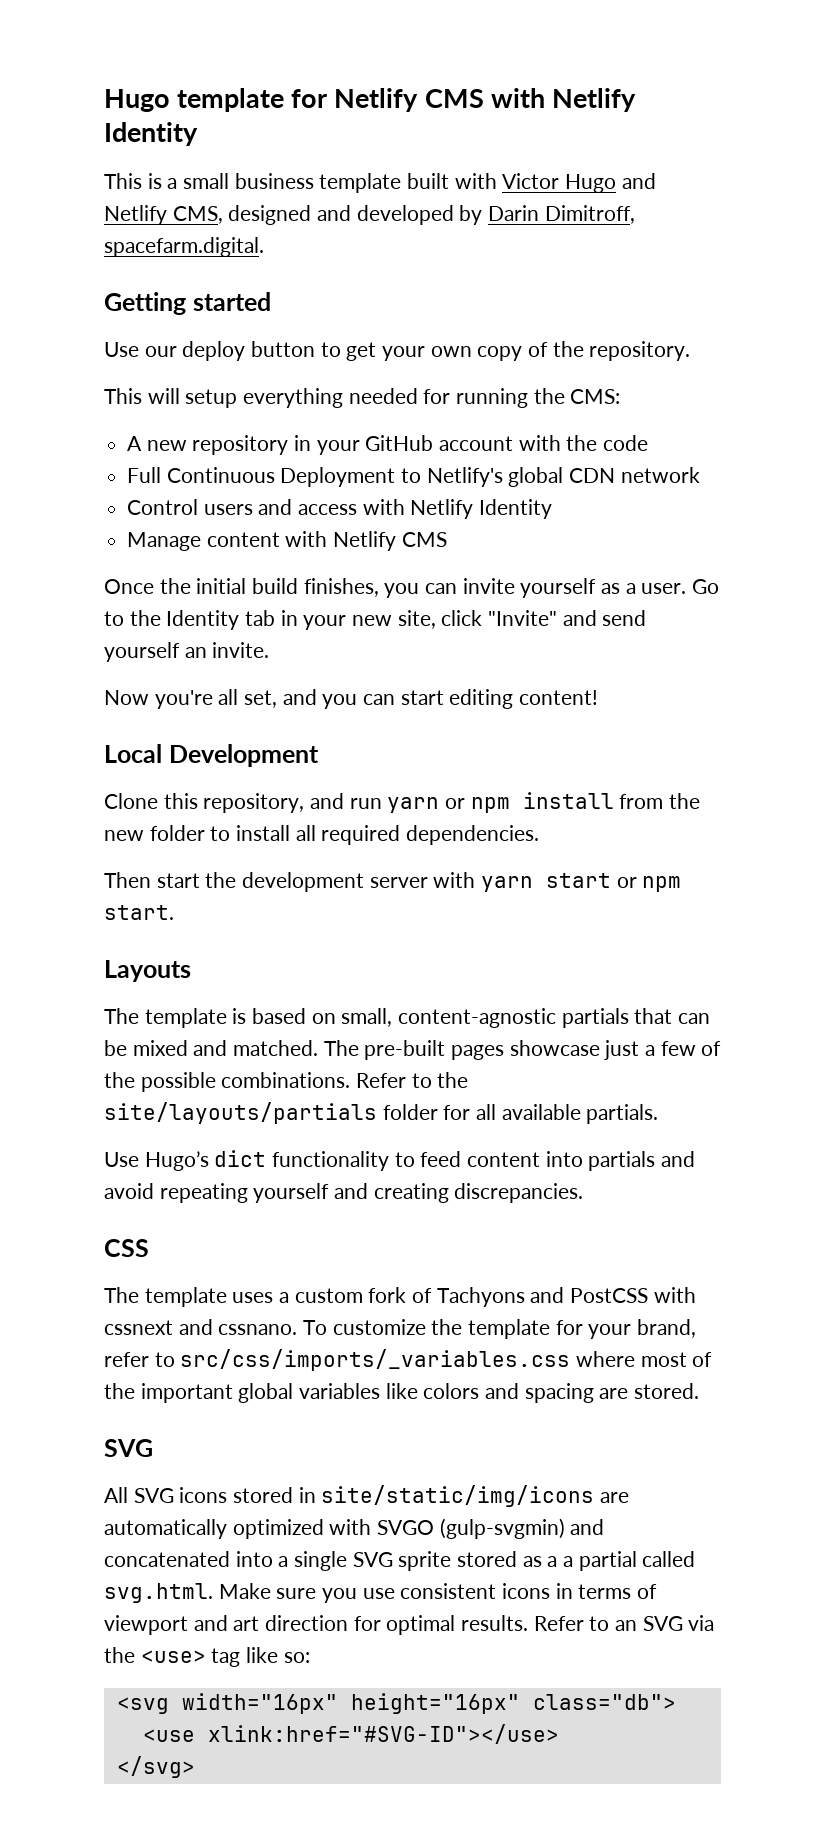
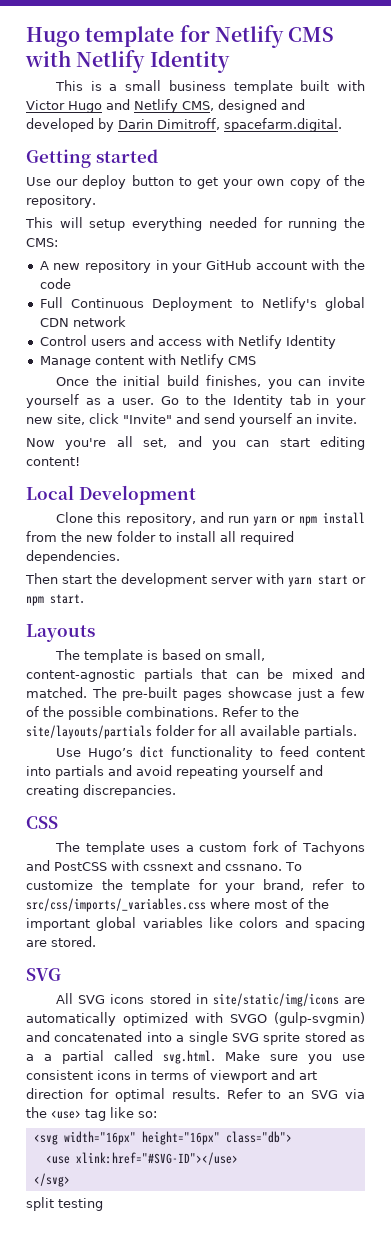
+ split testing

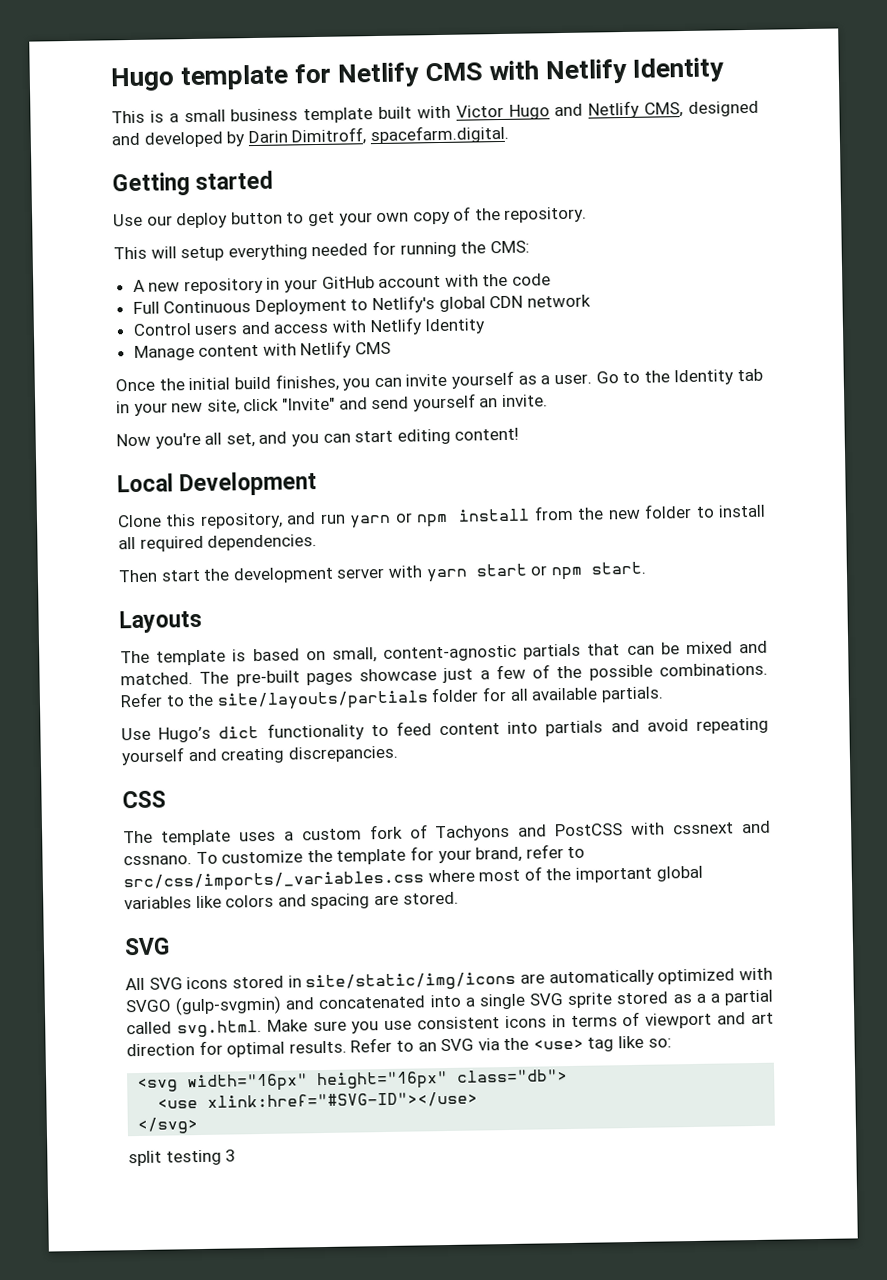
- split testing
+ split testing 3

